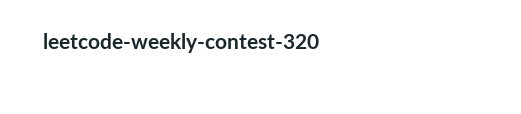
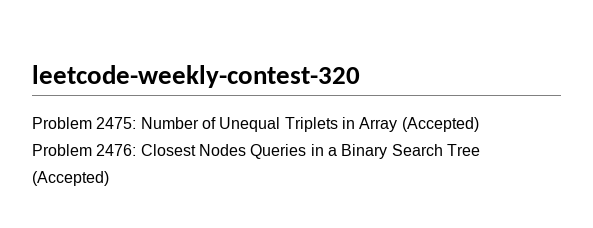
+ Problem 2475: Number of Unequal Triplets in Array (Accepted)
+ Problem 2476: Closest Nodes Queries in a Binary Search Tree (Accepted)

